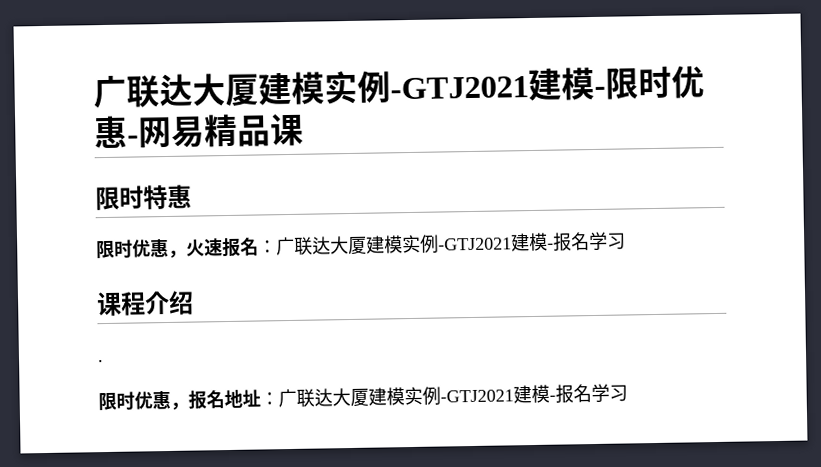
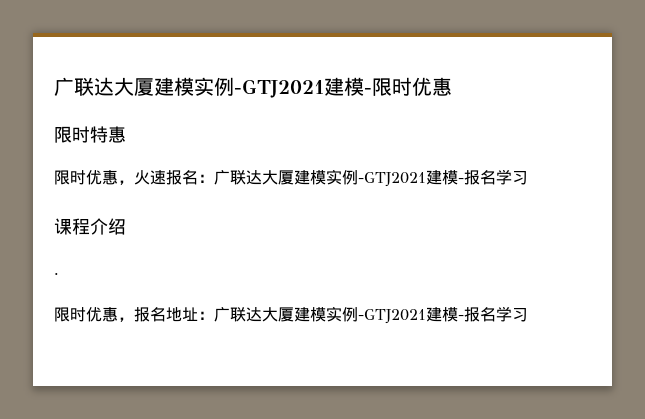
- 广联达大厦建模实例-GTJ2021建模-限时优惠-网易精品课
+ 广联达大厦建模实例-GTJ2021建模-限时优惠

